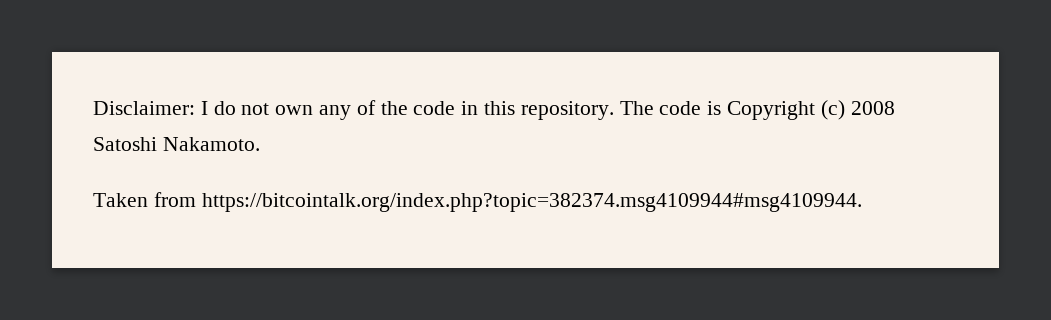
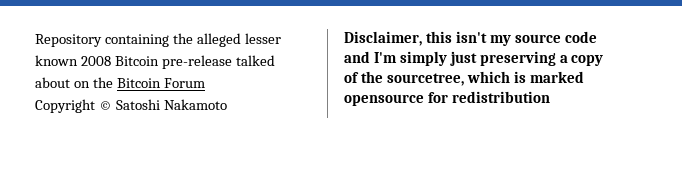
- Disclaimer: I do not own any of the code in this repository. The code is Copyright (c) 2008 Satoshi Nakamoto.
- Taken from https://bitcointalk.org/index.php?topic=382374.msg4109944#msg4109944.
+ Repository containing the alleged lesser known 2008 Bitcoin pre-release talked about on the Bitcoin Forum
+ Copyright © Satoshi Nakamoto
+ Disclaimer, this isn't my source code and I'm simply just preserving a copy of the sourcetree, which is marked opensource for redistribution

